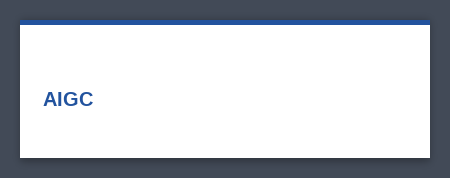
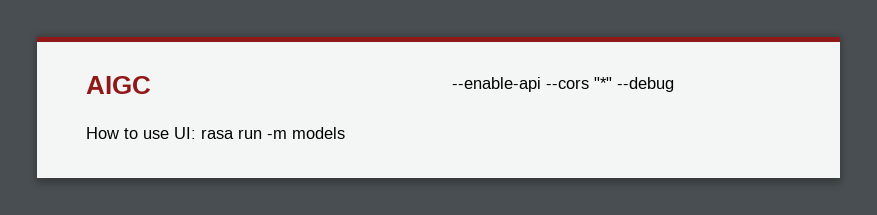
+ How to use UI: rasa run -m models --enable-api --cors "*" --debug

